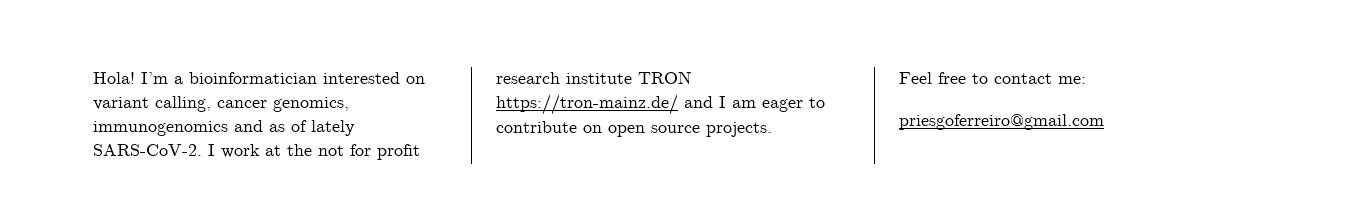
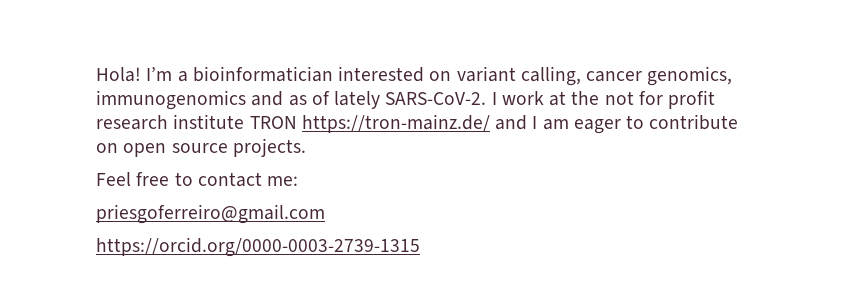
+ https://orcid.org/0000-0003-2739-1315

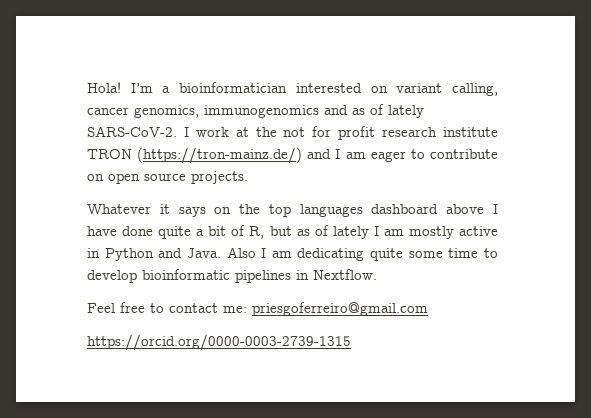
- I work at the not for profit research institute TRON https://tron-mainz.de/ and I am eager to contribute on open source projects.
+ I work at the not for profit research institute TRON (https://tron-mainz.de/) and I am eager to contribute on open source projects.
+ Whatever it says on the top languages dashboard above I have done quite a bit of R, but as of lately I am mostly active in Python and Java. Also I am dedicating quite some time to develop bioinformatic pipelines in Nextflow.
- Feel free to contact me:
- priesgoferreiro@gmail.com
+ Feel free to contact me: priesgoferreiro@gmail.com

